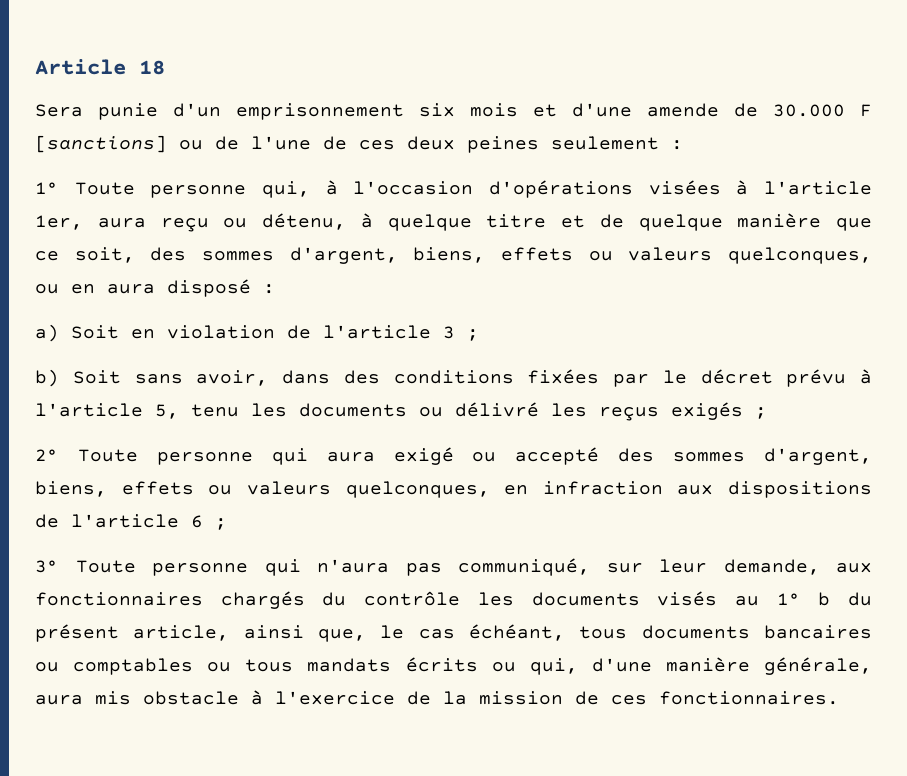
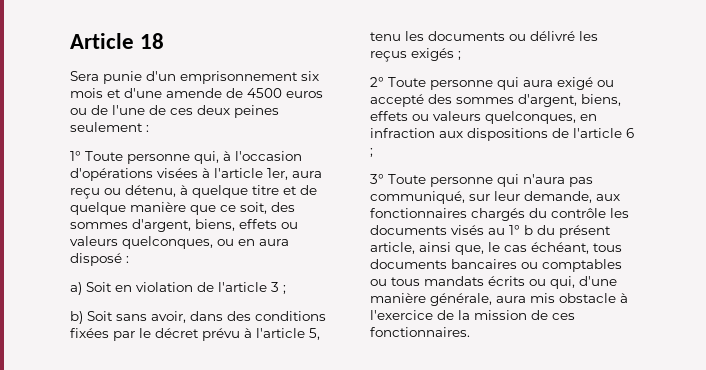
- Sera punie d'un emprisonnement six mois et d'une amende de 30.000 F [sanctions] ou de l'une de ces deux peines seulement :
+ Sera punie d'un emprisonnement six mois et d'une amende de 4500 euros ou de l'une de ces deux peines seulement :

